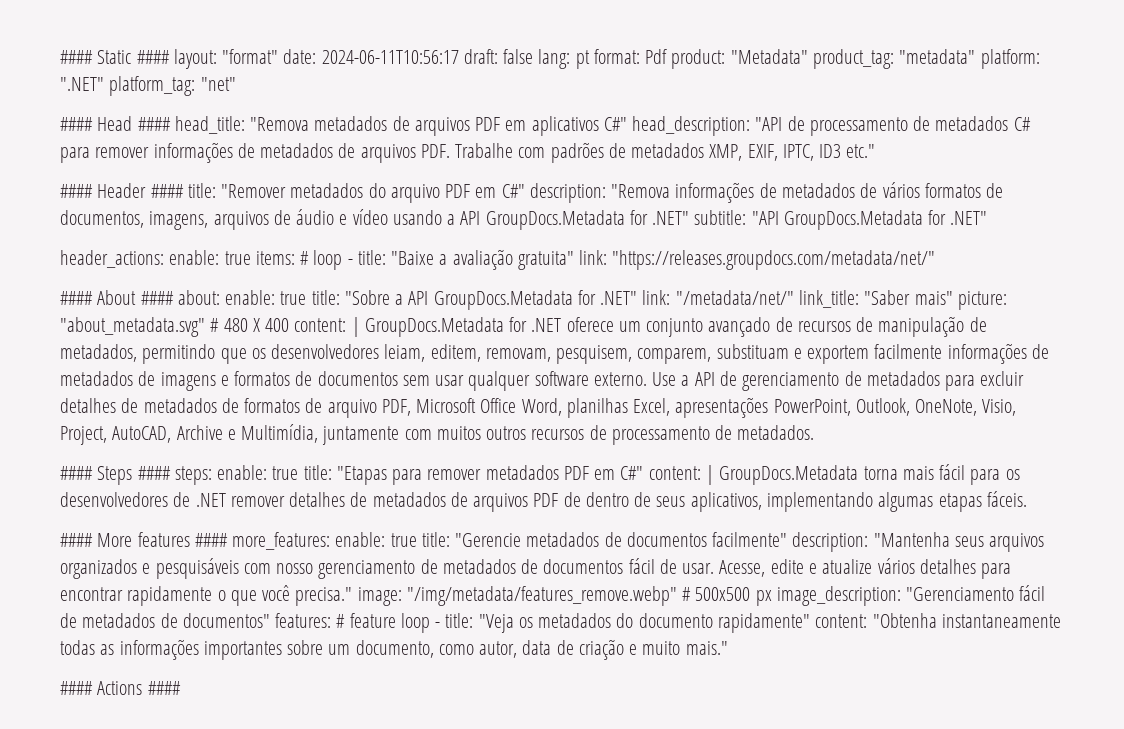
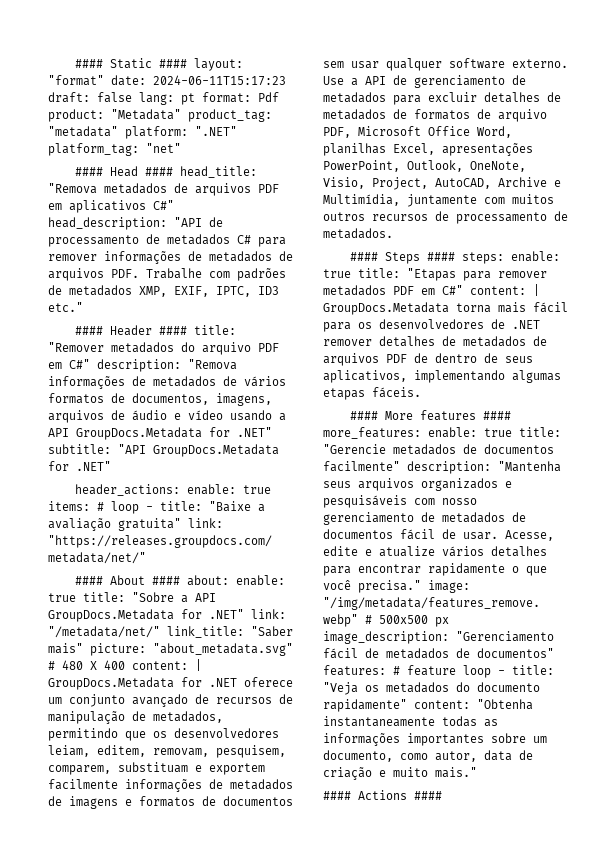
- #### Static #### layout: "format" date: 2024-06-11T10:56:17 draft: false lang: pt format: Pdf product: "Metadata" product_tag: "metadata" platform: ".NET" platform_tag: "net"
+ #### Static #### layout: "format" date: 2024-06-11T15:17:23 draft: false lang: pt format: Pdf product: "Metadata" product_tag: "metadata" platform: ".NET" platform_tag: "net"

